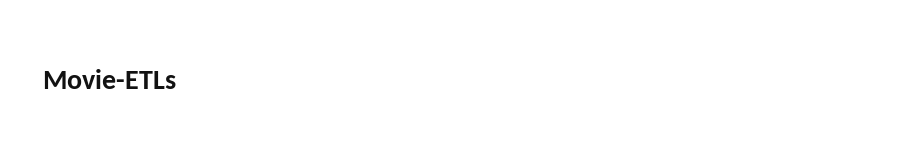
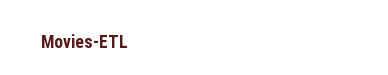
- Movie-ETLs
+ Movies-ETL

